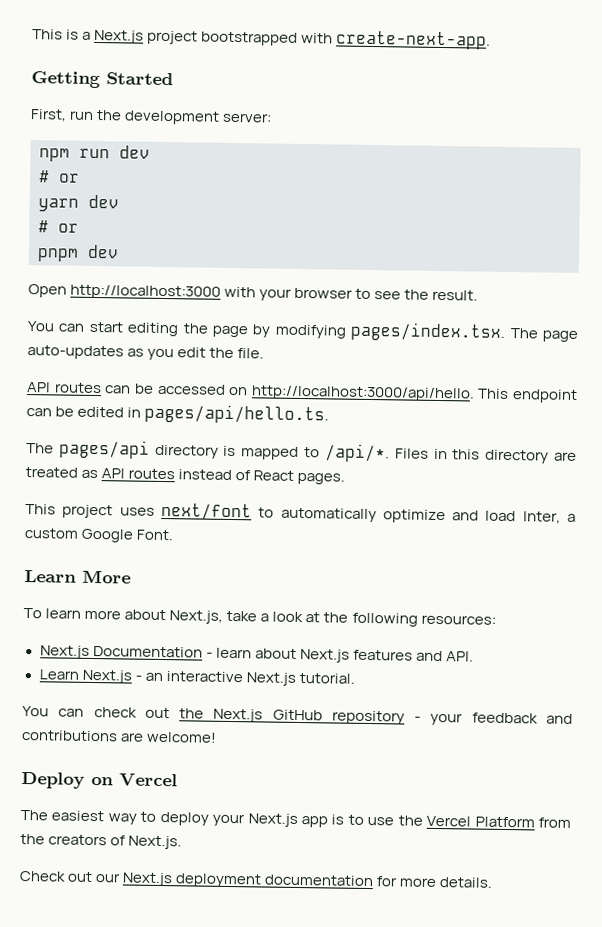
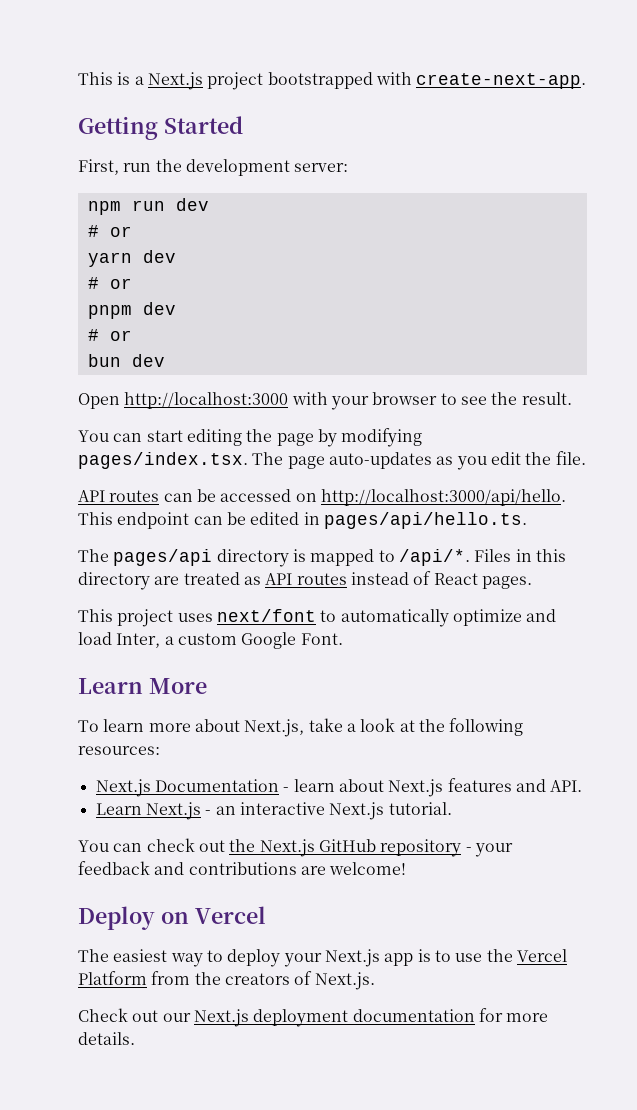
  pnpm dev
+ # or
+ bun dev

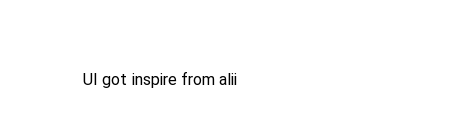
- This is a Next.js project bootstrapped with create-next-app.
- Getting Started
- First, run the development server:
- npm run dev
- # or
- yarn dev
- # or
- pnpm dev
- # or
- bun dev
- Open http://localhost:3000 with your browser to see the result.
- You can start editing the page by modifying pages/index.tsx. The page auto-updates as you edit the file.
- API routes can be accessed on http://localhost:3000/api/hello. This endpoint can be edited in pages/api/hello.ts.
- The pages/api directory is mapped to /api/*. Files in this directory are treated as API routes instead of React pages.
- This project uses next/font to automatically optimize and load Inter, a custom Google Font.
- Learn More
- To learn more about Next.js, take a look at the following resources:
- Next.js Documentation - learn about Next.js features and API.
- Learn Next.js - an interactive Next.js tutorial.
- You can check out the Next.js GitHub repository - your feedback and contributions are welcome!
- Deploy on Vercel
- The easiest way to deploy your Next.js app is to use the Vercel Platform from the creators of Next.js.
- Check out our Next.js deployment documentation for more details.
+ UI got inspire from alii

